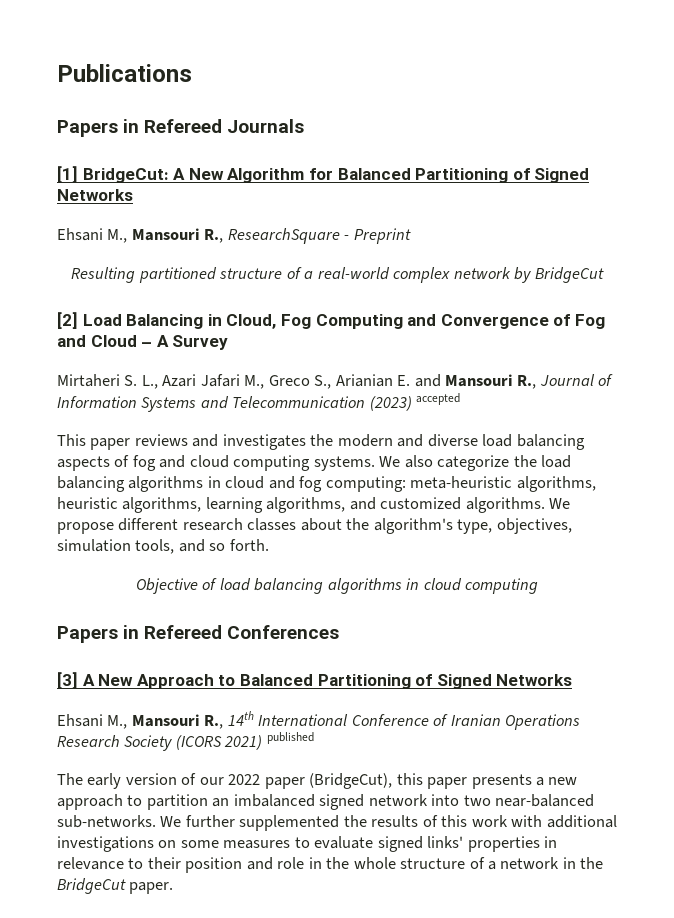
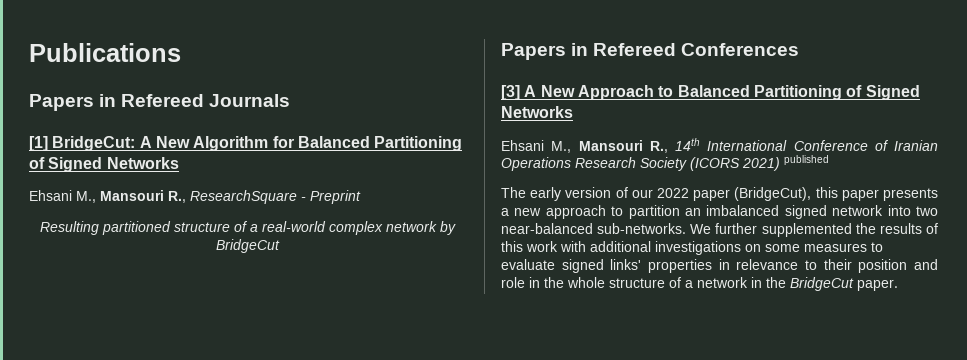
- [2] Load Balancing in Cloud, Fog Computing and Convergence of Fog and Cloud – A Survey
- Mirtaheri S. L., Azari Jafari M., Greco S., Arianian E. and Mansouri R., Journal of Information Systems and Telecommunication (2023) accepted
- This paper reviews and investigates the modern and diverse load balancing aspects of fog and cloud computing systems. We also categorize the load balancing algorithms in cloud and fog computing: meta-heuristic algorithms, heuristic algorithms, learning algorithms, and customized algorithms. We propose different research classes about the algorithm's type, objectives, simulation tools, and so forth.
- Objective of load balancing algorithms in cloud computing

